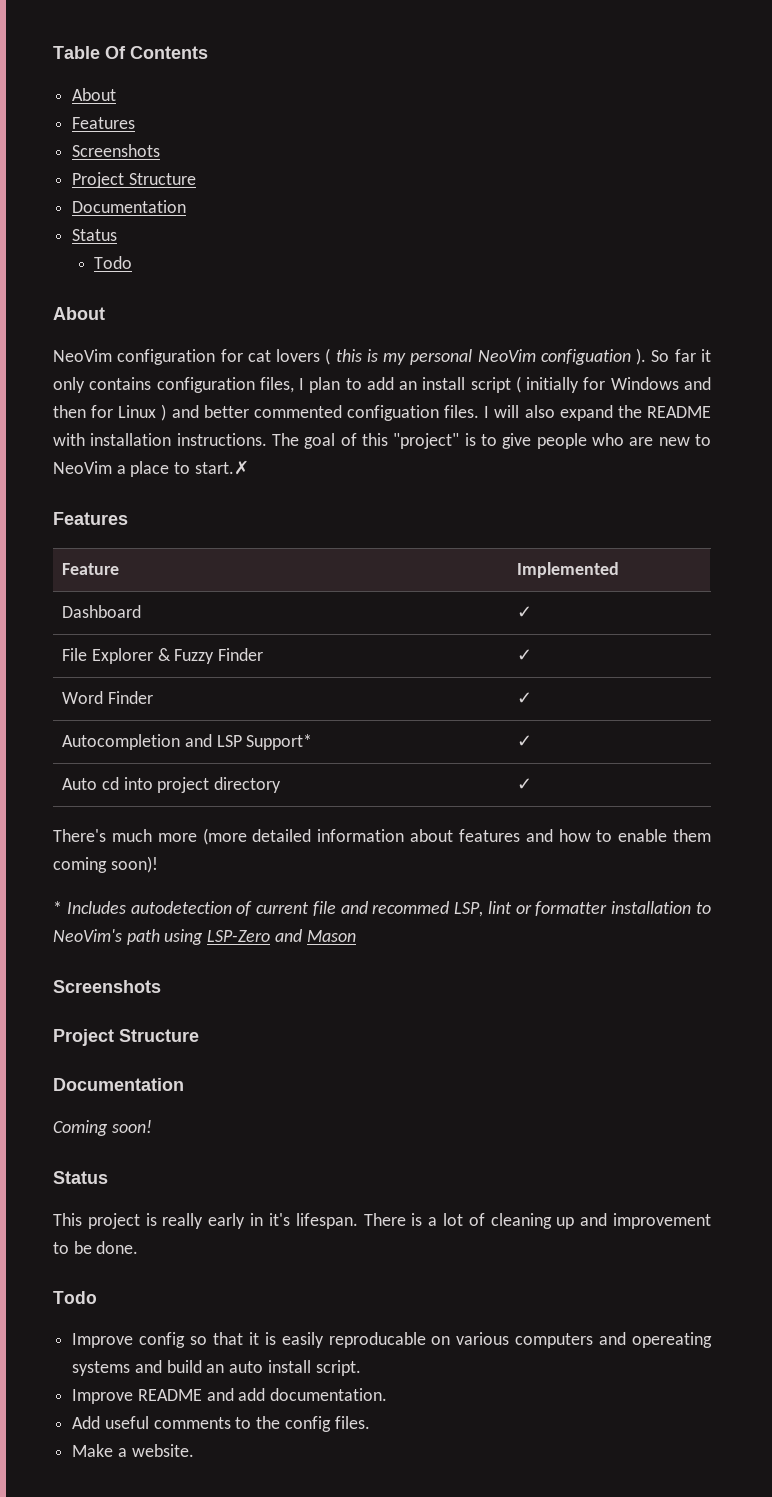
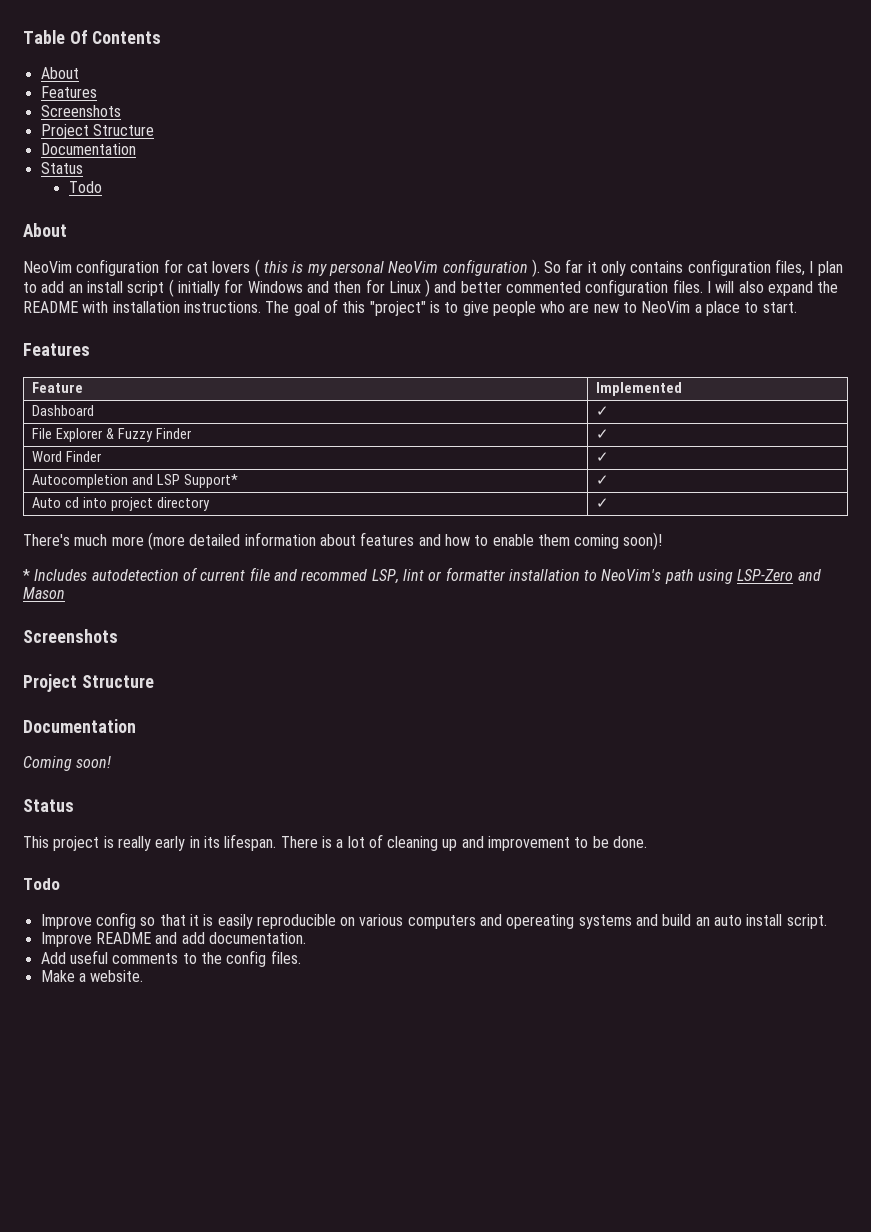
- NeoVim configuration for cat lovers ( this is my personal NeoVim configuation ).
+ NeoVim configuration for cat lovers ( this is my personal NeoVim configuration ).
- So far it only contains configuration files, I plan to add an install script ( initially for Windows and then for Linux ) and better commented configuation files.
+ So far it only contains configuration files, I plan to add an install script ( initially for Windows and then for Linux ) and better commented configuration files.
- The goal of this "project" is to give people who are new to NeoVim a place to start.✗
+ The goal of this "project" is to give people who are new to NeoVim a place to start.
- This project is really early in it's lifespan.
+ This project is really early in its lifespan.
- Improve config so that it is easily reproducable on various computers and opereating systems and build an auto install script.
+ Improve config so that it is easily reproducible on various computers and opereating systems and build an auto install script.

